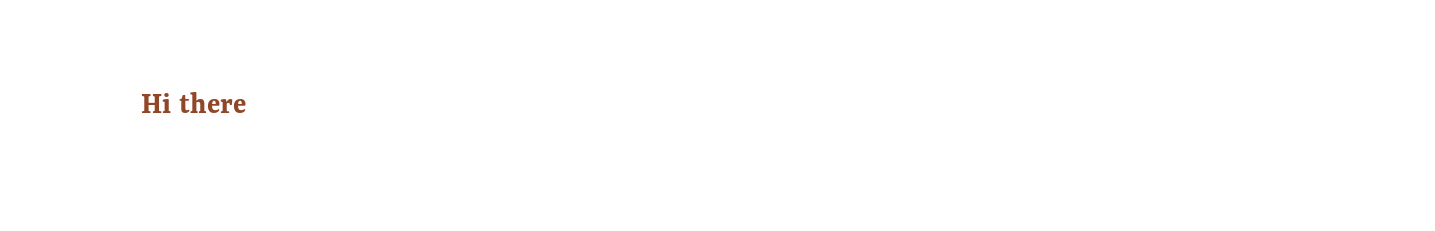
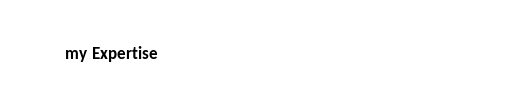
- Hi there
+ my Expertise

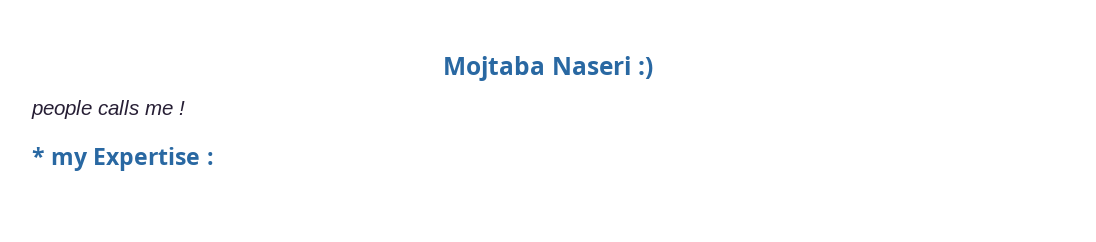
- my Expertise
+ Mojtaba Naseri :)
+ people calls me !
+ * my Expertise :

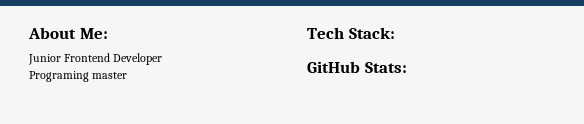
- Mojtaba Naseri :)
- people calls me !
- * my Expertise :
+ About Me:
+ Junior Frontend Developer
+ Programing master
+ Tech Stack:
+ GitHub Stats:

